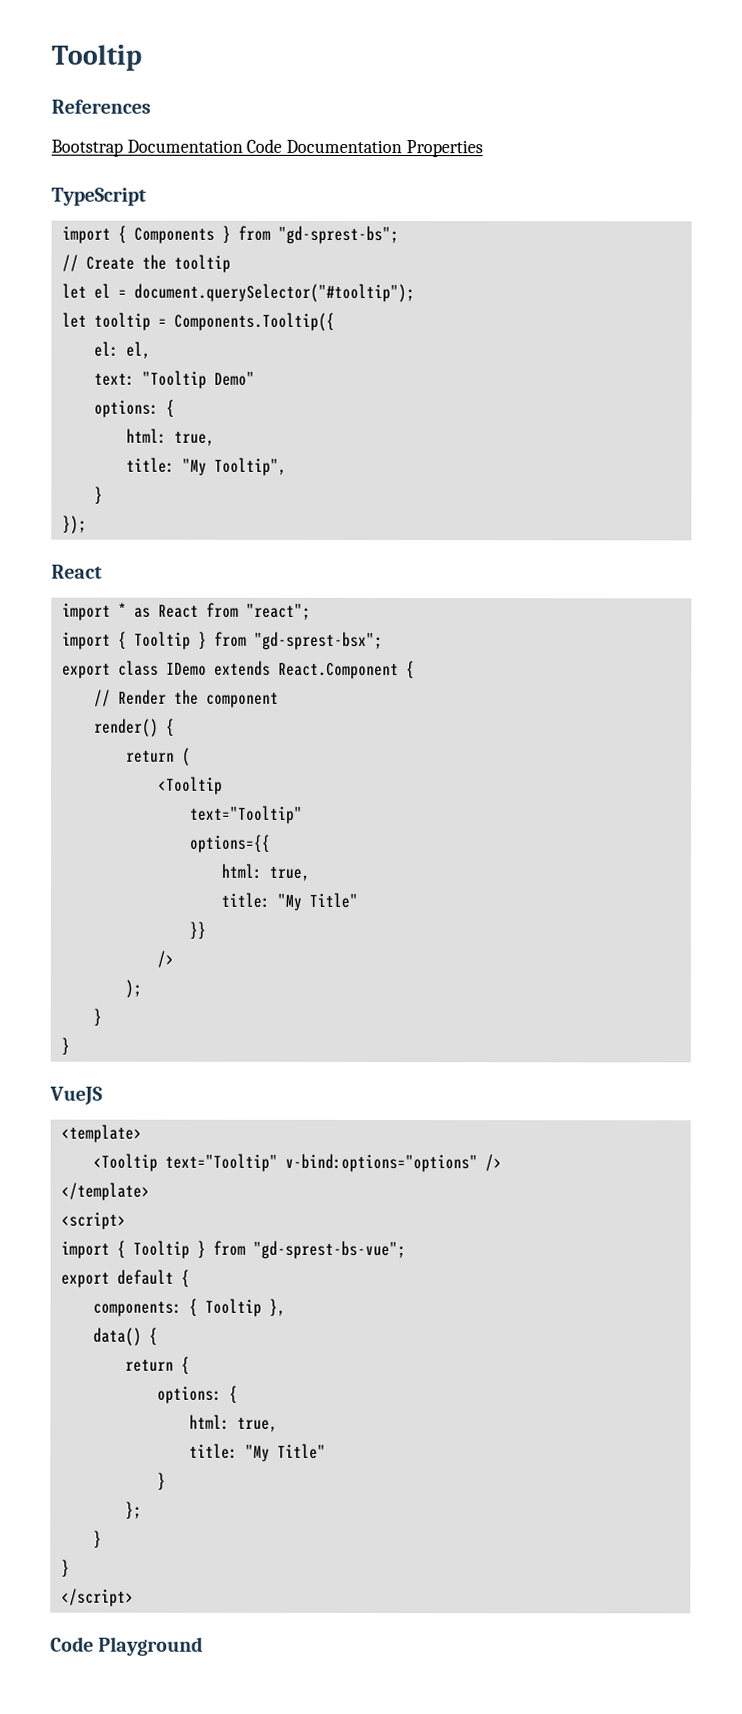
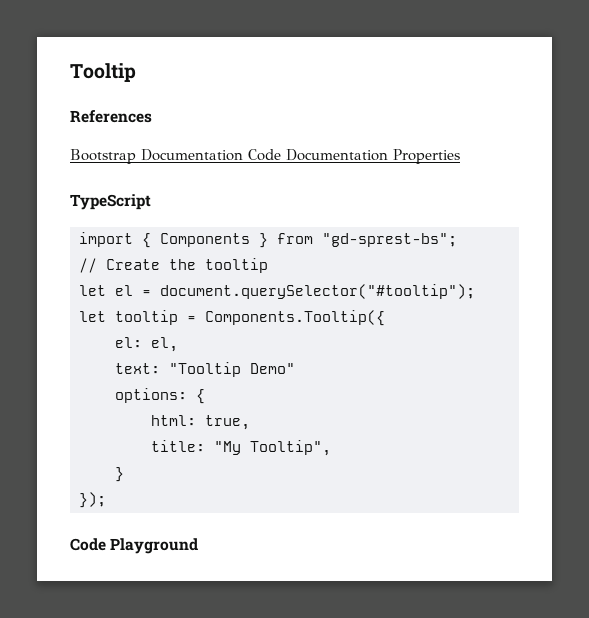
  });
- React
- import * as React from "react";
- import { Tooltip } from "gd-sprest-bsx";
- export class IDemo extends React.Component {
- // Render the component
- render() {
- return (
- <Tooltip
- text="Tooltip"
- options={{
- html: true,
- title: "My Title"
- }}
- />
- );
- }
- }
- VueJS
- <template>
- <Tooltip text="Tooltip" v-bind:options="options" />
- </template>
- <script>
- import { Tooltip } from "gd-sprest-bs-vue";
- export default {
- components: { Tooltip },
- data() {
- return {
- options: {
- html: true,
- title: "My Title"
- }
- };
- }
- }
- </script>

